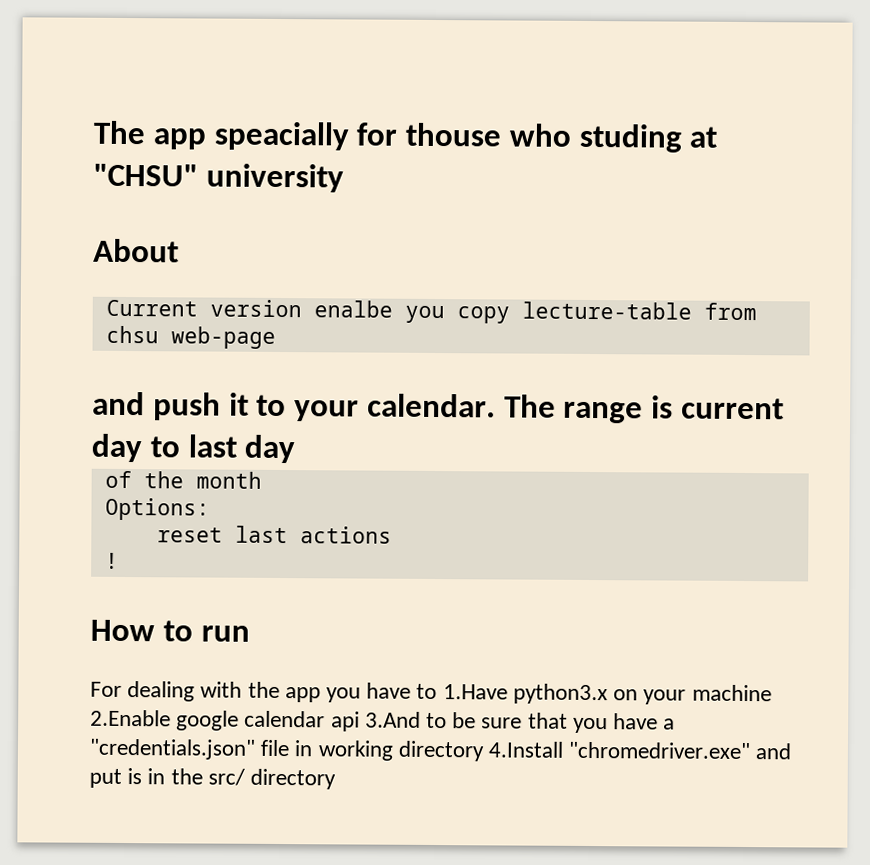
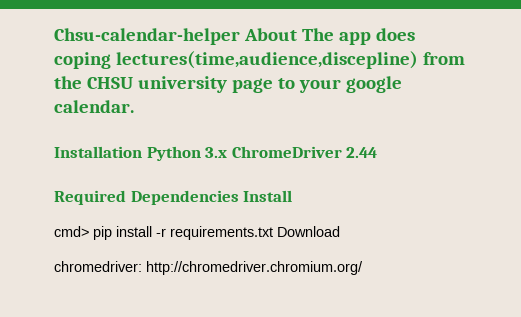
- The app speacially for thouse who studing at "CHSU" university
- About
- Current version enalbe you copy lecture-table from chsu web-page
- and push it to your calendar. The range is current day to last day
- of the month
- Options:
- reset last actions
- !
- How to run
- For dealing with the app you have to 1.Have python3.x on your machine 2.Enable google calendar api 3.And to be sure that you have a "credentials.json" file in working directory 4.Install "chromedriver.exe" and put is in the src/ directory
+ Chsu-calendar-helper About The app does coping lectures(time,audience,discepline) from the CHSU university page to your google calendar.
+ Installation Python 3.x ChromeDriver 2.44
+ Required Dependencies Install
+ cmd> pip install -r requirements.txt Download
+ chromedriver: http://chromedriver.chromium.org/

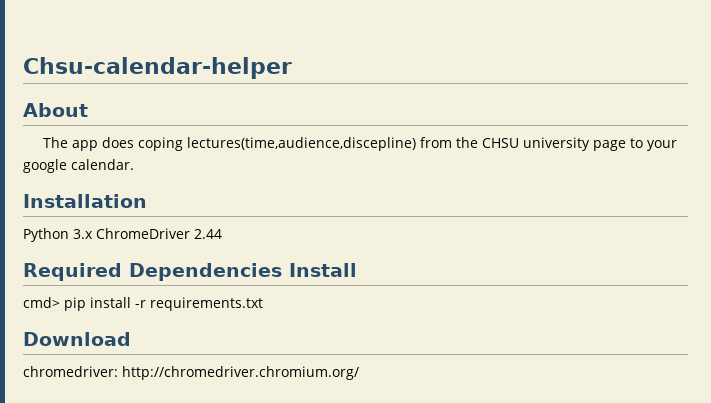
- Chsu-calendar-helper About The app does coping lectures(time,audience,discepline) from the CHSU university page to your google calendar.
+ Chsu-calendar-helper
+ About
+ The app does coping lectures(time,audience,discepline) from the CHSU university page to your google calendar.
- Installation Python 3.x ChromeDriver 2.44
+ Installation
+ Python 3.x ChromeDriver 2.44
- cmd> pip install -r requirements.txt Download
+ cmd> pip install -r requirements.txt
+ Download

